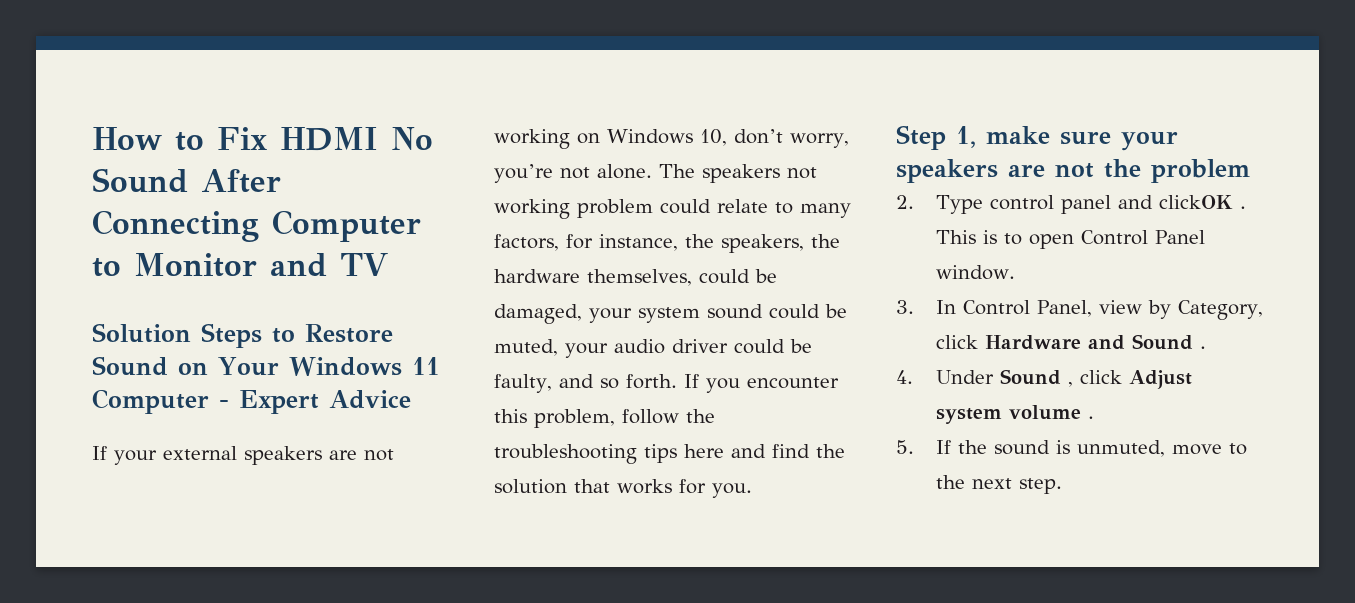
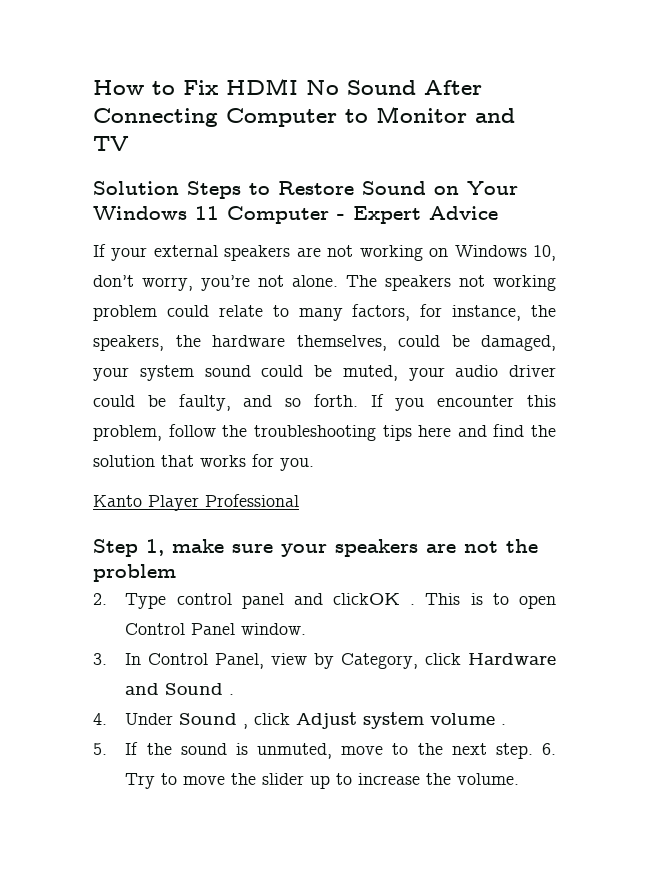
+ Kanto Player Professional
+ 6. Try to move the slider up to increase the volume.

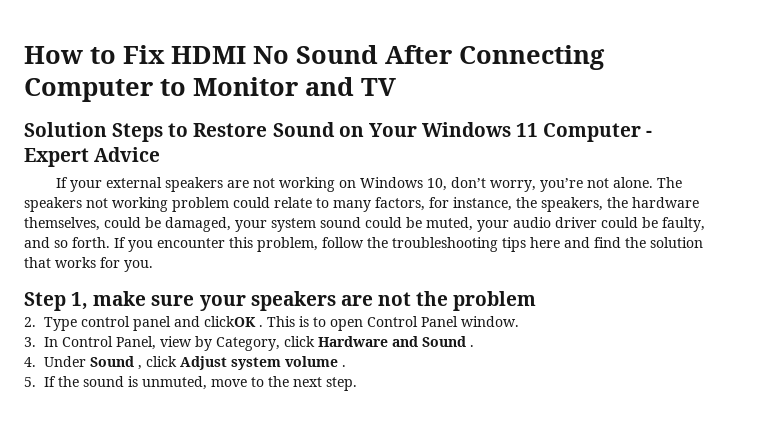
- Kanto Player Professional
- 6. Try to move the slider up to increase the volume.

